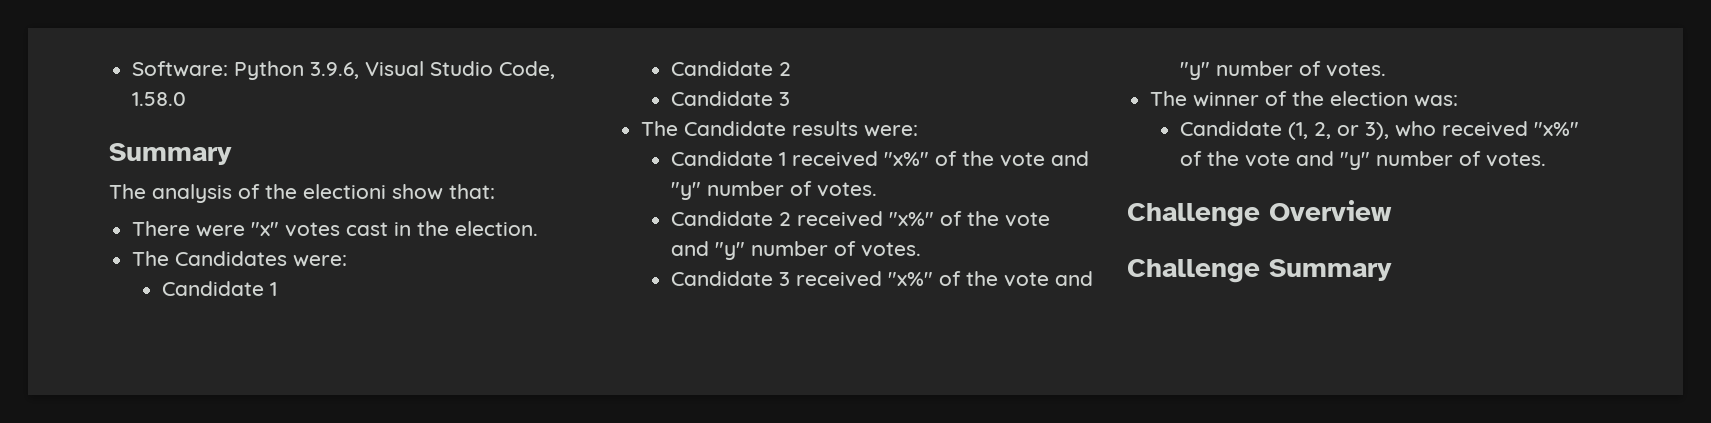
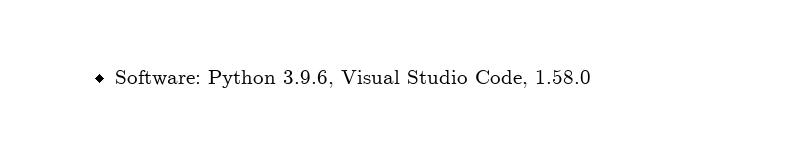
  Software: Python 3.9.6, Visual Studio Code, 1.58.0
- Summary
- The analysis of the electioni show that:
- There were "x" votes cast in the election.
- The Candidates were:
- Candidate 1
- Candidate 2
- Candidate 3
- The Candidate results were:
- Candidate 1 received "x%" of the vote and "y" number of votes.
- Candidate 2 received "x%" of the vote and "y" number of votes.
- Candidate 3 received "x%" of the vote and "y" number of votes.
- The winner of the election was:
- Candidate (1, 2, or 3), who received "x%" of the vote and "y" number of votes.
- Challenge Overview
- Challenge Summary

